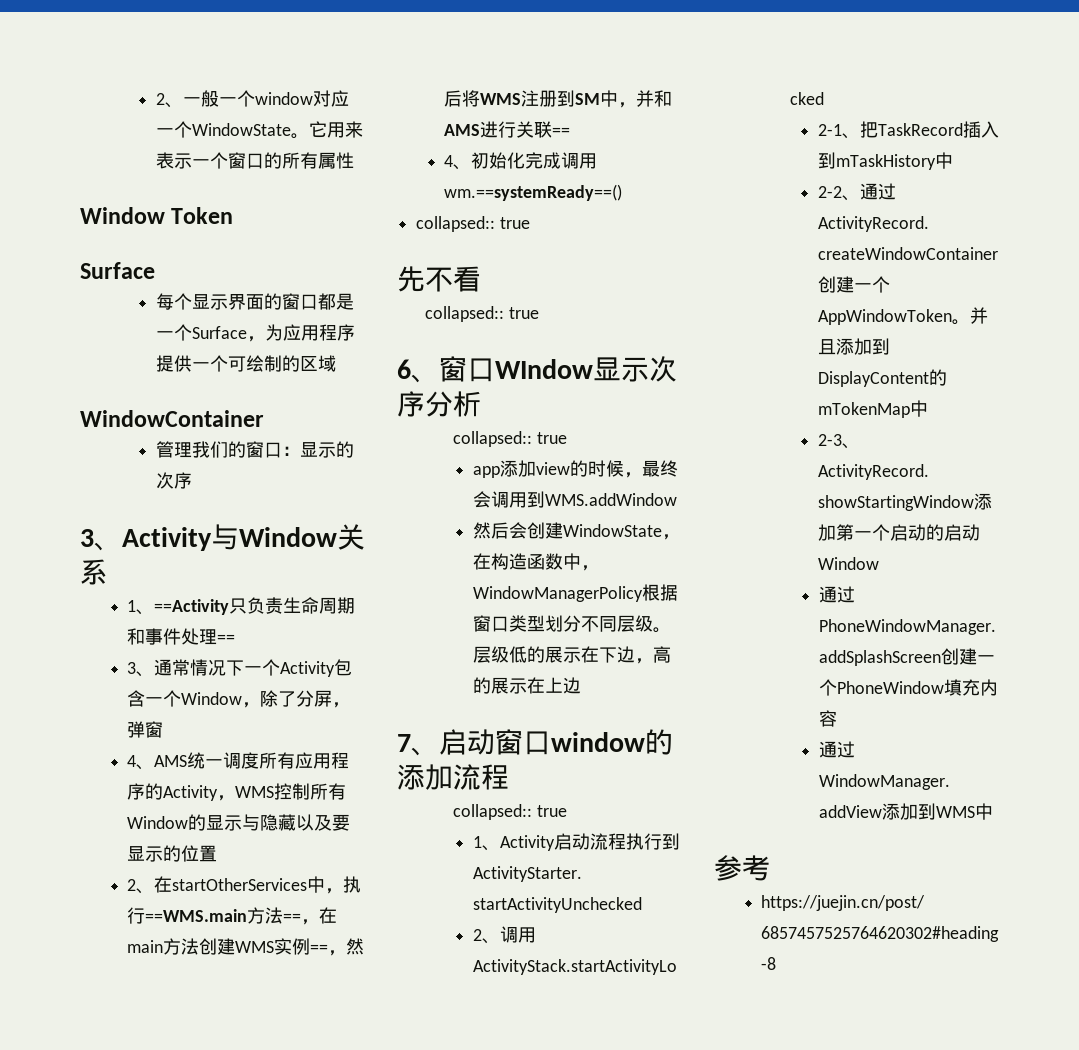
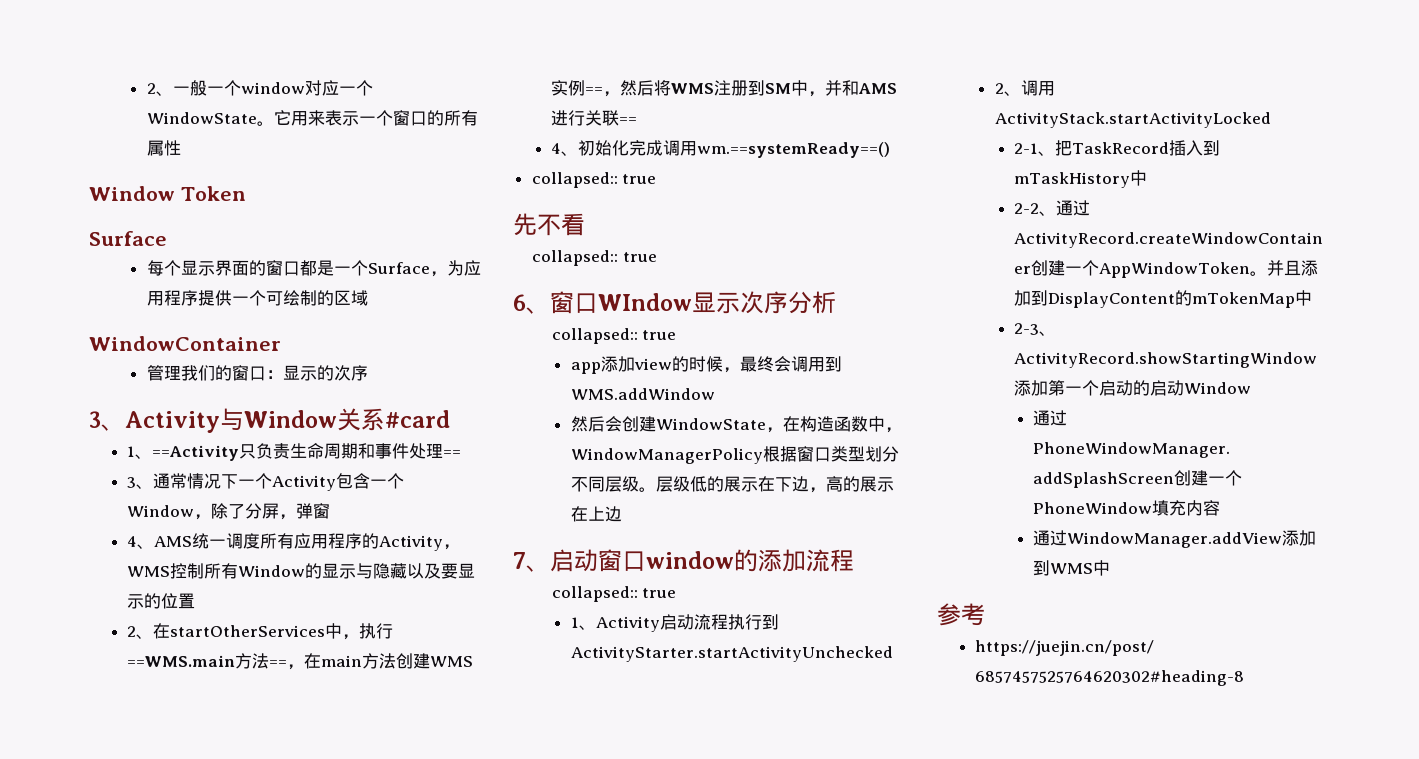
- 3、Activity与Window关系
+ 3、Activity与Window关系#card

